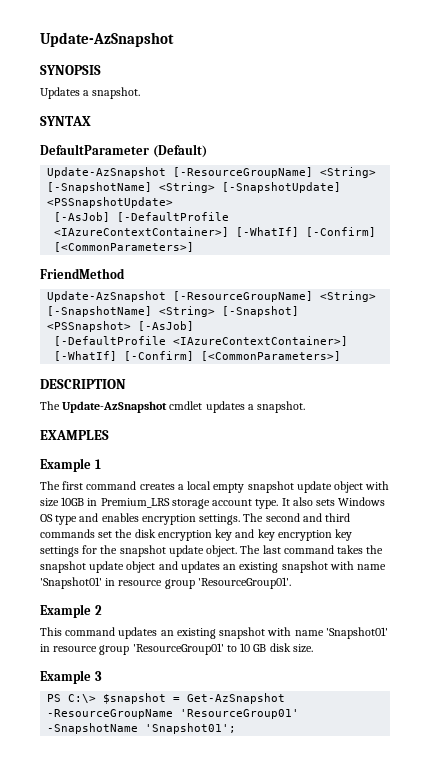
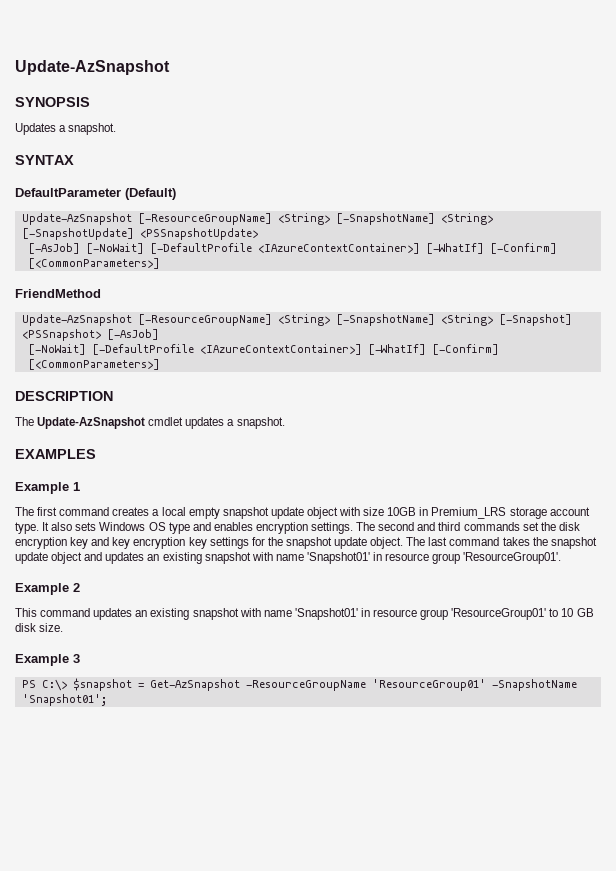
- [-AsJob] [-DefaultProfile <IAzureContextContainer>] [-WhatIf] [-Confirm] [<CommonParameters>]
+ [-AsJob] [-NoWait] [-DefaultProfile <IAzureContextContainer>] [-WhatIf] [-Confirm] [<CommonParameters>]
  Update-AzSnapshot [-ResourceGroupName] <String> [-SnapshotName] <String> [-Snapshot] <PSSnapshot> [-AsJob]
- [-DefaultProfile <IAzureContextContainer>] [-WhatIf] [-Confirm] [<CommonParameters>]
+ [-NoWait] [-DefaultProfile <IAzureContextContainer>] [-WhatIf] [-Confirm] [<CommonParameters>]

